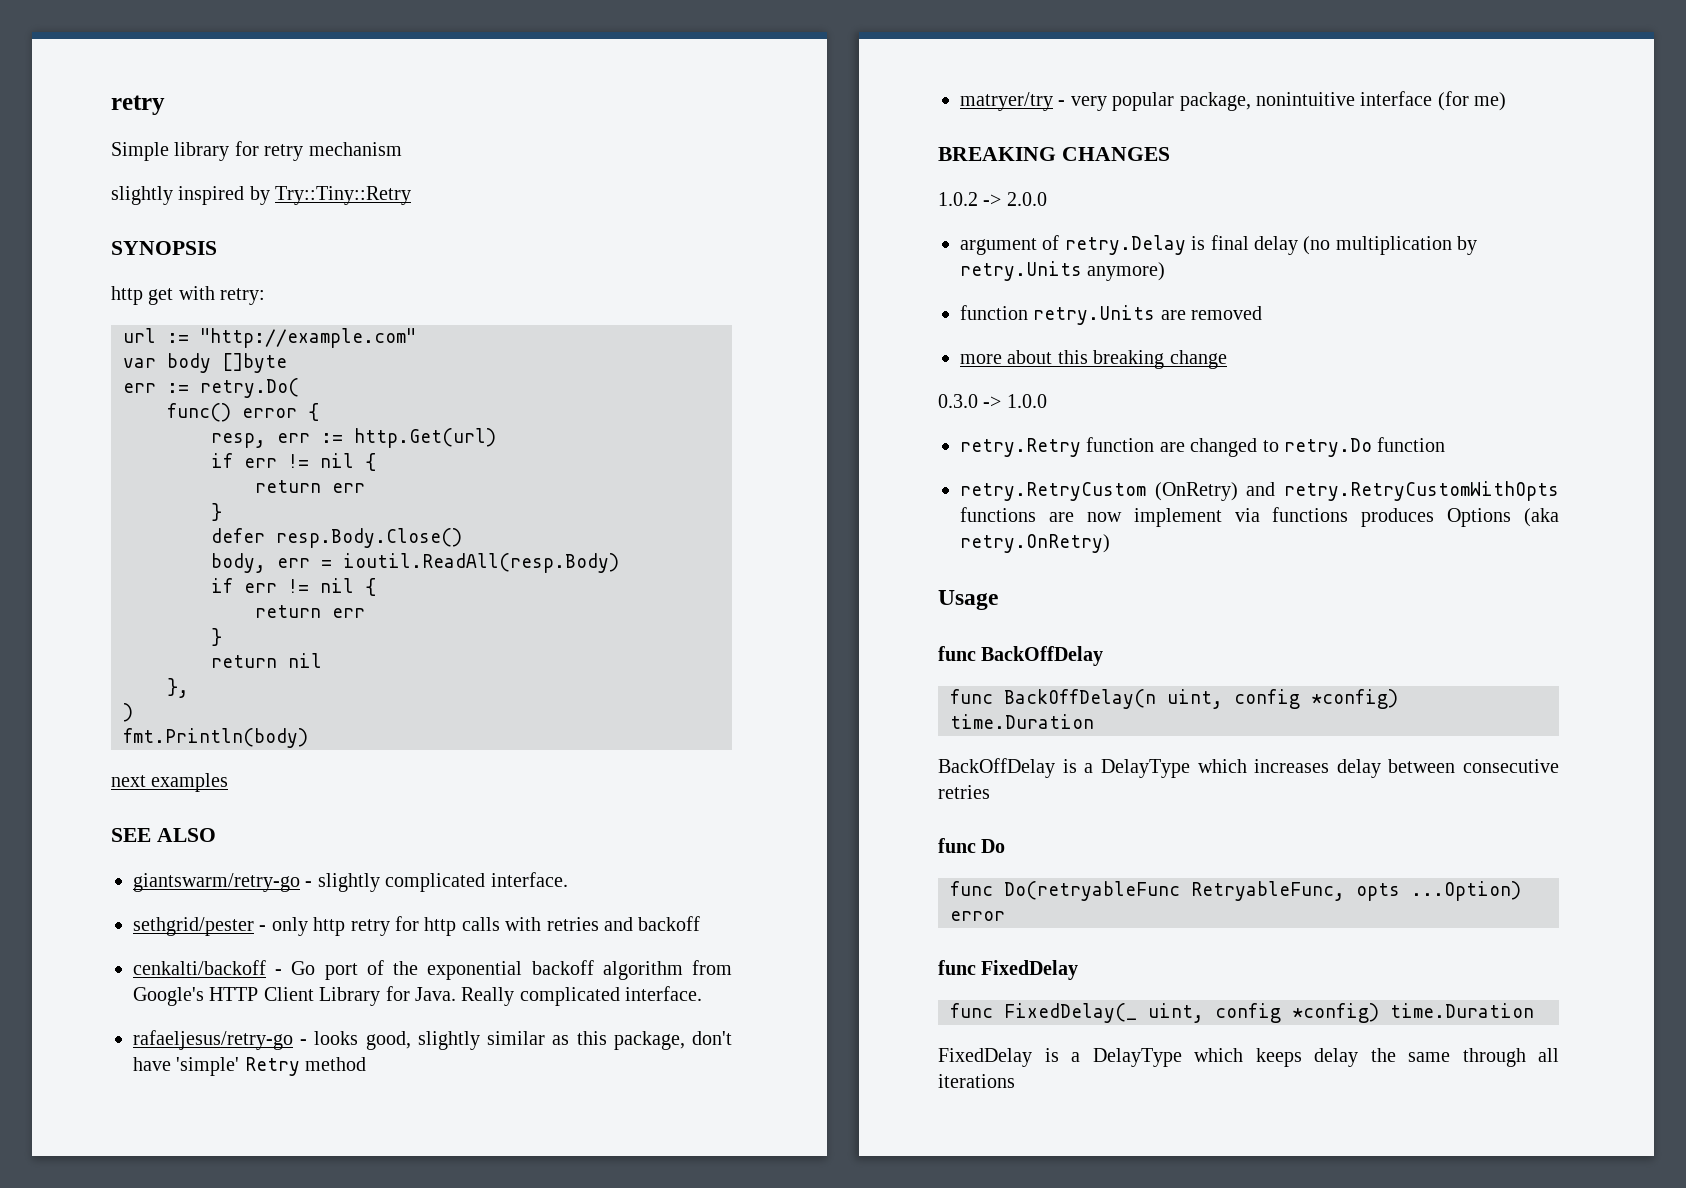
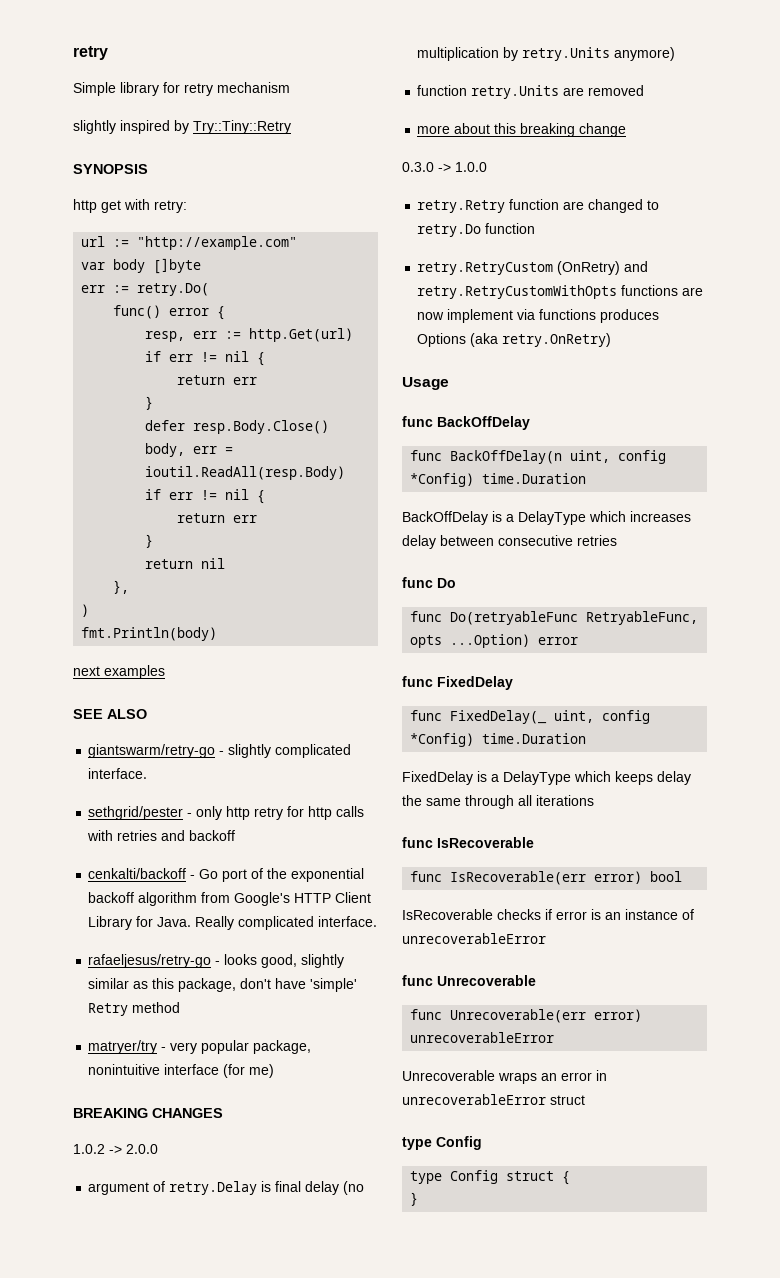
- func BackOffDelay(n uint, config *config) time.Duration
+ func BackOffDelay(n uint, config *Config) time.Duration
- func FixedDelay(_ uint, config *config) time.Duration
+ func FixedDelay(_ uint, config *Config) time.Duration
+ func IsRecoverable
+ func IsRecoverable(err error) bool
+ IsRecoverable checks if error is an instance of unrecoverableError
+ func Unrecoverable
+ func Unrecoverable(err error) unrecoverableError
+ Unrecoverable wraps an error in unrecoverableError struct
+ type Config
+ type Config struct {
+ }

